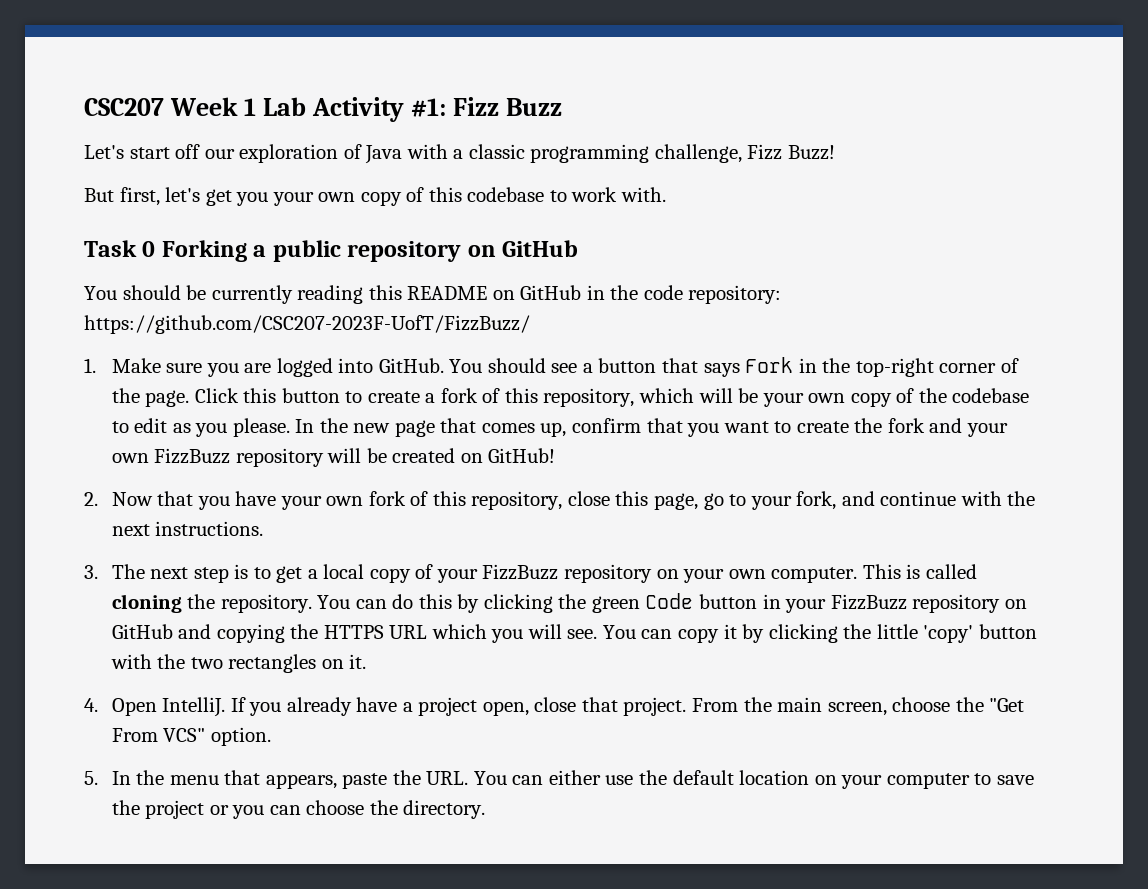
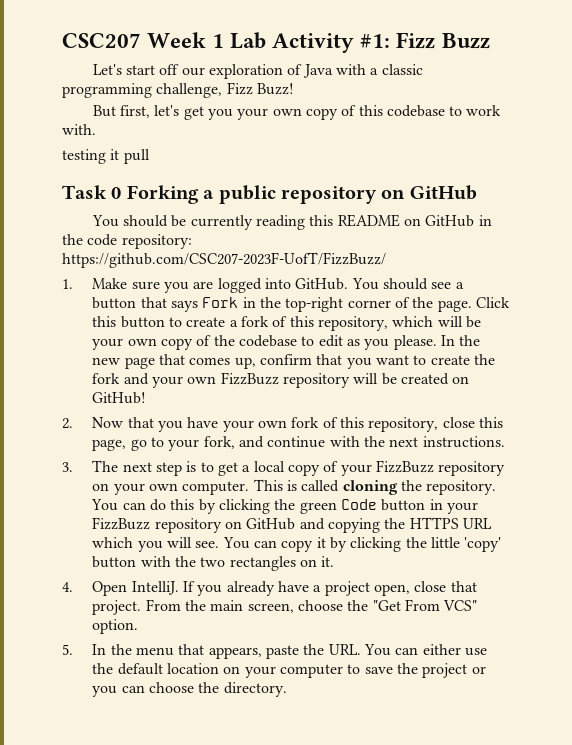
+ testing it pull

